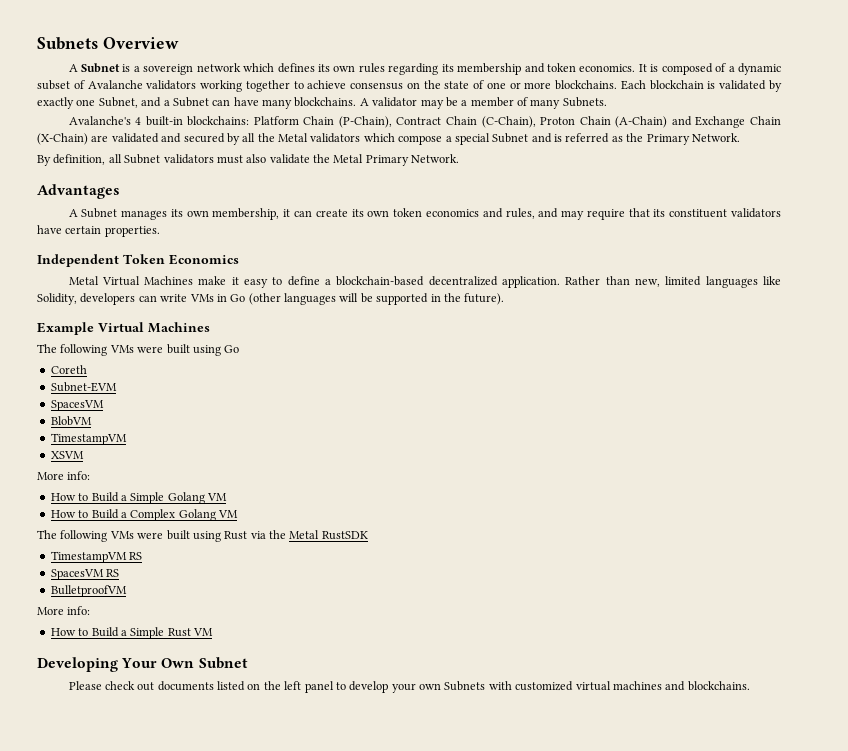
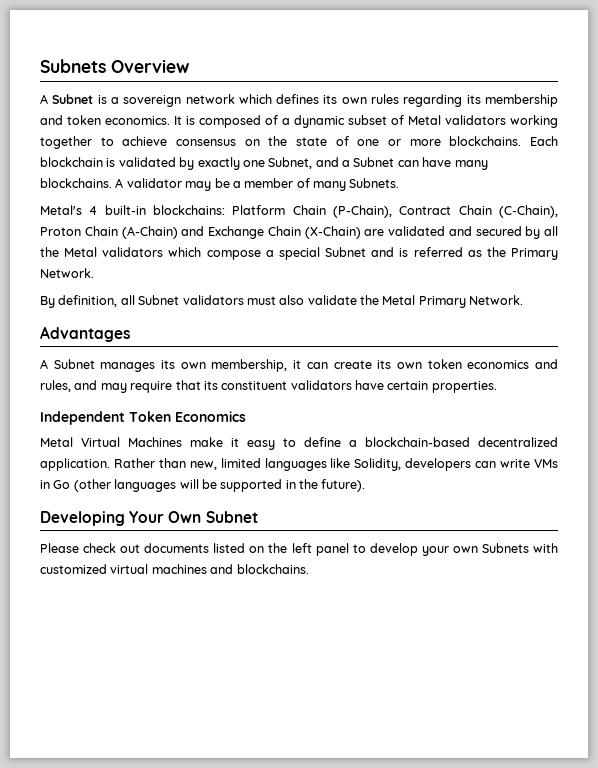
- It is composed of a dynamic subset of Avalanche validators working together to achieve consensus on the state of one or more blockchains.
+ It is composed of a dynamic subset of Metal validators working together to achieve consensus on the state of one or more blockchains.
- Avalanche's 4 built-in blockchains: Platform Chain (P-Chain), Contract Chain (C-Chain), Proton Chain (A-Chain) and Exchange Chain (X-Chain) are validated and secured by all the Metal validators which compose a special Subnet and is referred as the Primary Network.
+ Metal's 4 built-in blockchains: Platform Chain (P-Chain), Contract Chain (C-Chain), Proton Chain (A-Chain) and Exchange Chain (X-Chain) are validated and secured by all the Metal validators which compose a special Subnet and is referred as the Primary Network.
- Example Virtual Machines
- The following VMs were built using Go
- Coreth
- Subnet-EVM
- SpacesVM
- BlobVM
- TimestampVM
- XSVM
- More info:
- How to Build a Simple Golang VM
- How to Build a Complex Golang VM
- The following VMs were built using Rust via the Metal RustSDK
- TimestampVM RS
- SpacesVM RS
- BulletproofVM
- More info:
- How to Build a Simple Rust VM

